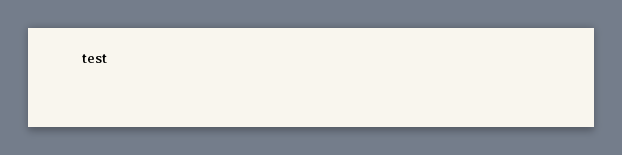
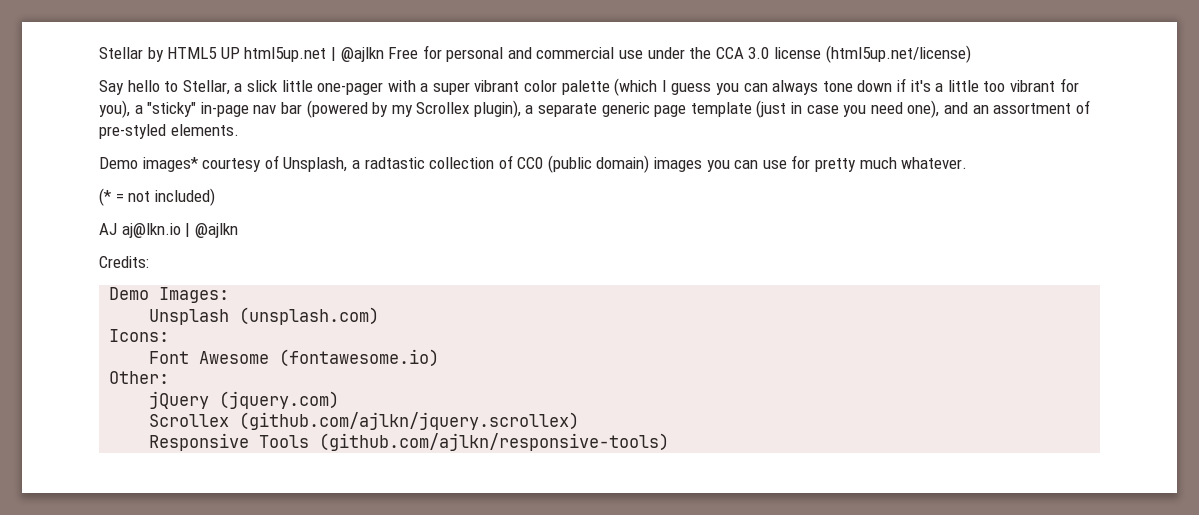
- test
+ Stellar by HTML5 UP html5up.net | @ajlkn Free for personal and commercial use under the CCA 3.0 license (html5up.net/license)
+ Say hello to Stellar, a slick little one-pager with a super vibrant color palette (which I guess you can always tone down if it's a little too vibrant for you), a "sticky" in-page nav bar (powered by my Scrollex plugin), a separate generic page template (just in case you need one), and an assortment of pre-styled elements.
+ Demo images* courtesy of Unsplash, a radtastic collection of CC0 (public domain) images you can use for pretty much whatever.
+ (* = not included)
+ AJ aj@lkn.io | @ajlkn
+ Credits:
+ Demo Images:
+ Unsplash (unsplash.com)
+ Icons:
+ Font Awesome (fontawesome.io)
+ Other:
+ jQuery (jquery.com)
+ Scrollex (github.com/ajlkn/jquery.scrollex)
+ Responsive Tools (github.com/ajlkn/responsive-tools)

